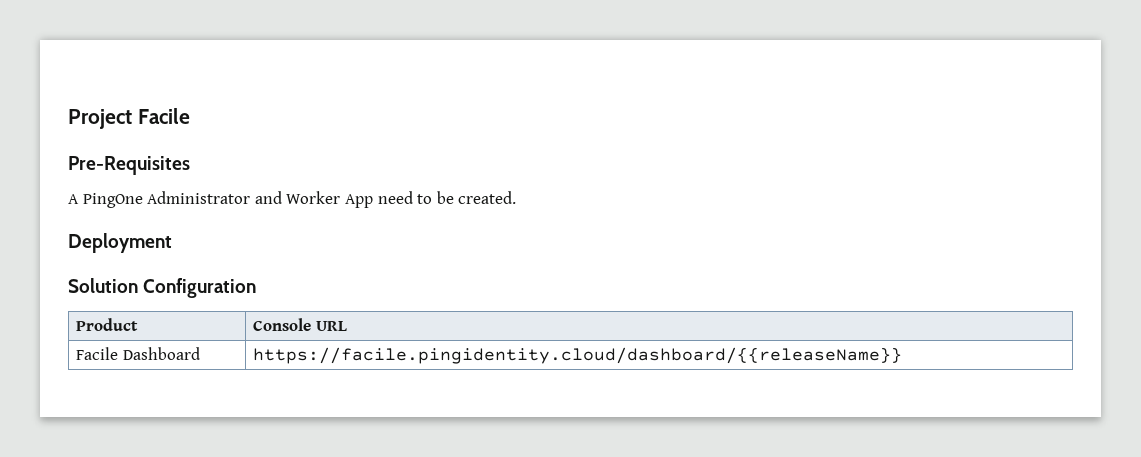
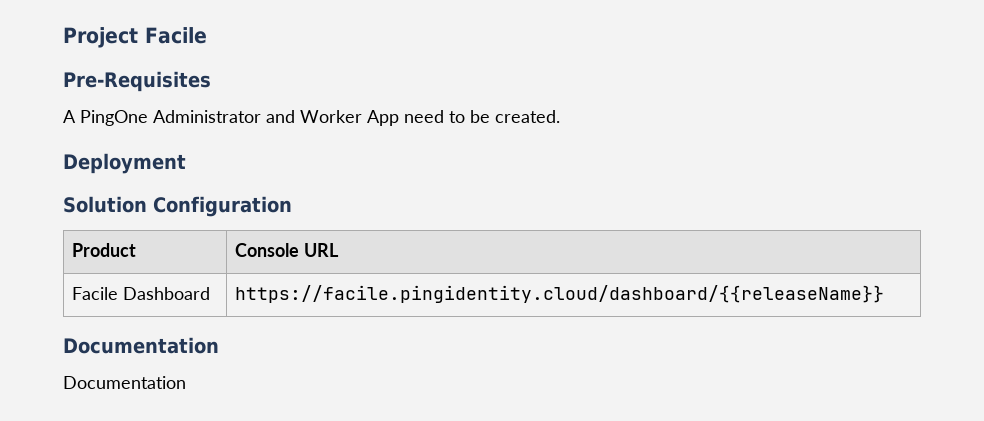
  Facile Dashboard | https://facile.pingidentity.cloud/dashboard/{{releaseName}}
+ Documentation
+ Documentation

